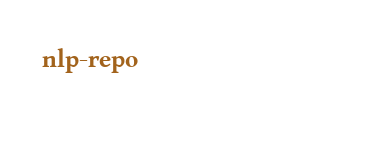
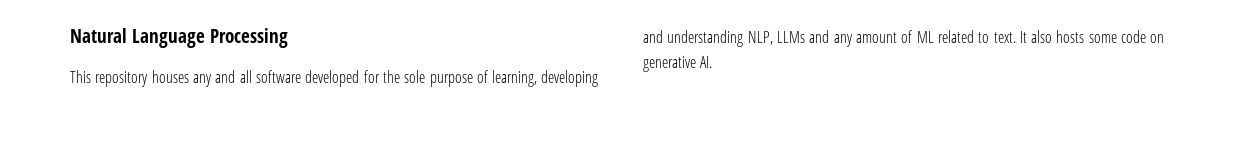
- nlp-repo
+ Natural Language Processing
+ This repository houses any and all software developed for the sole purpose of learning, developing and understanding NLP, LLMs and any amount of ML related to text. It also hosts some code on generative AI.

